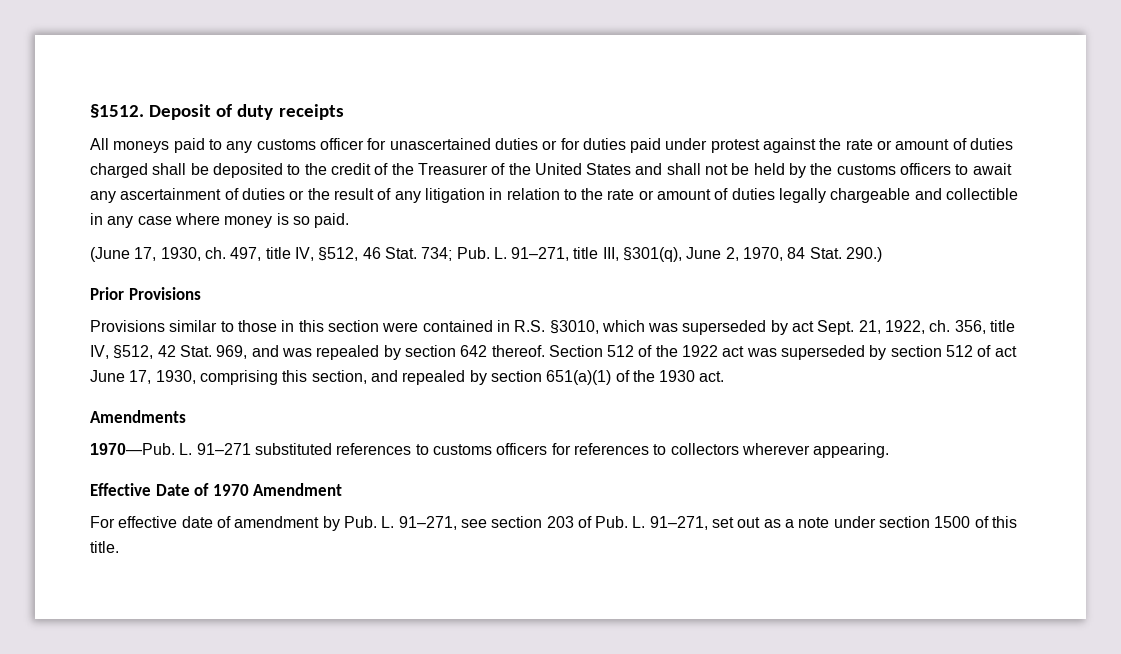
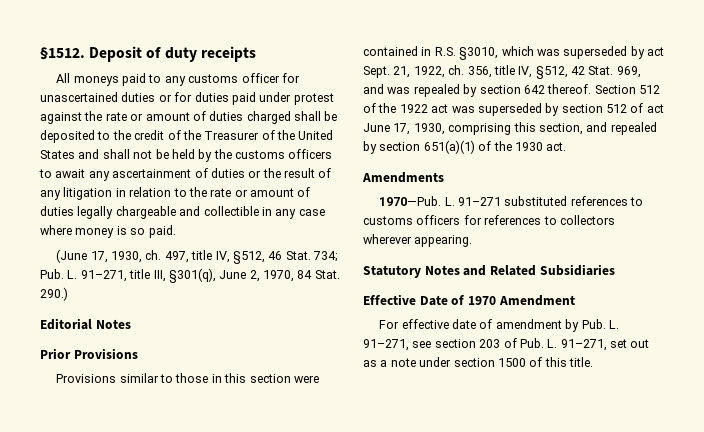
+ Editorial Notes
+ Statutory Notes and Related Subsidiaries

